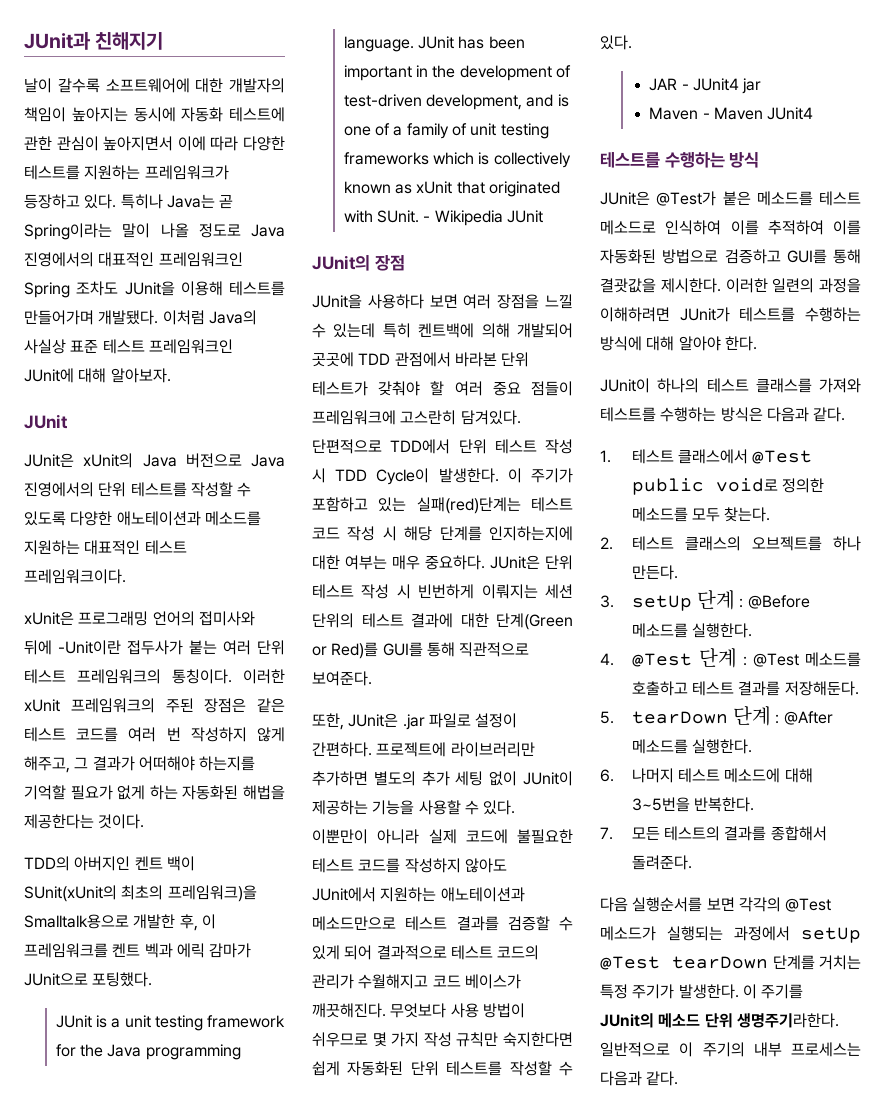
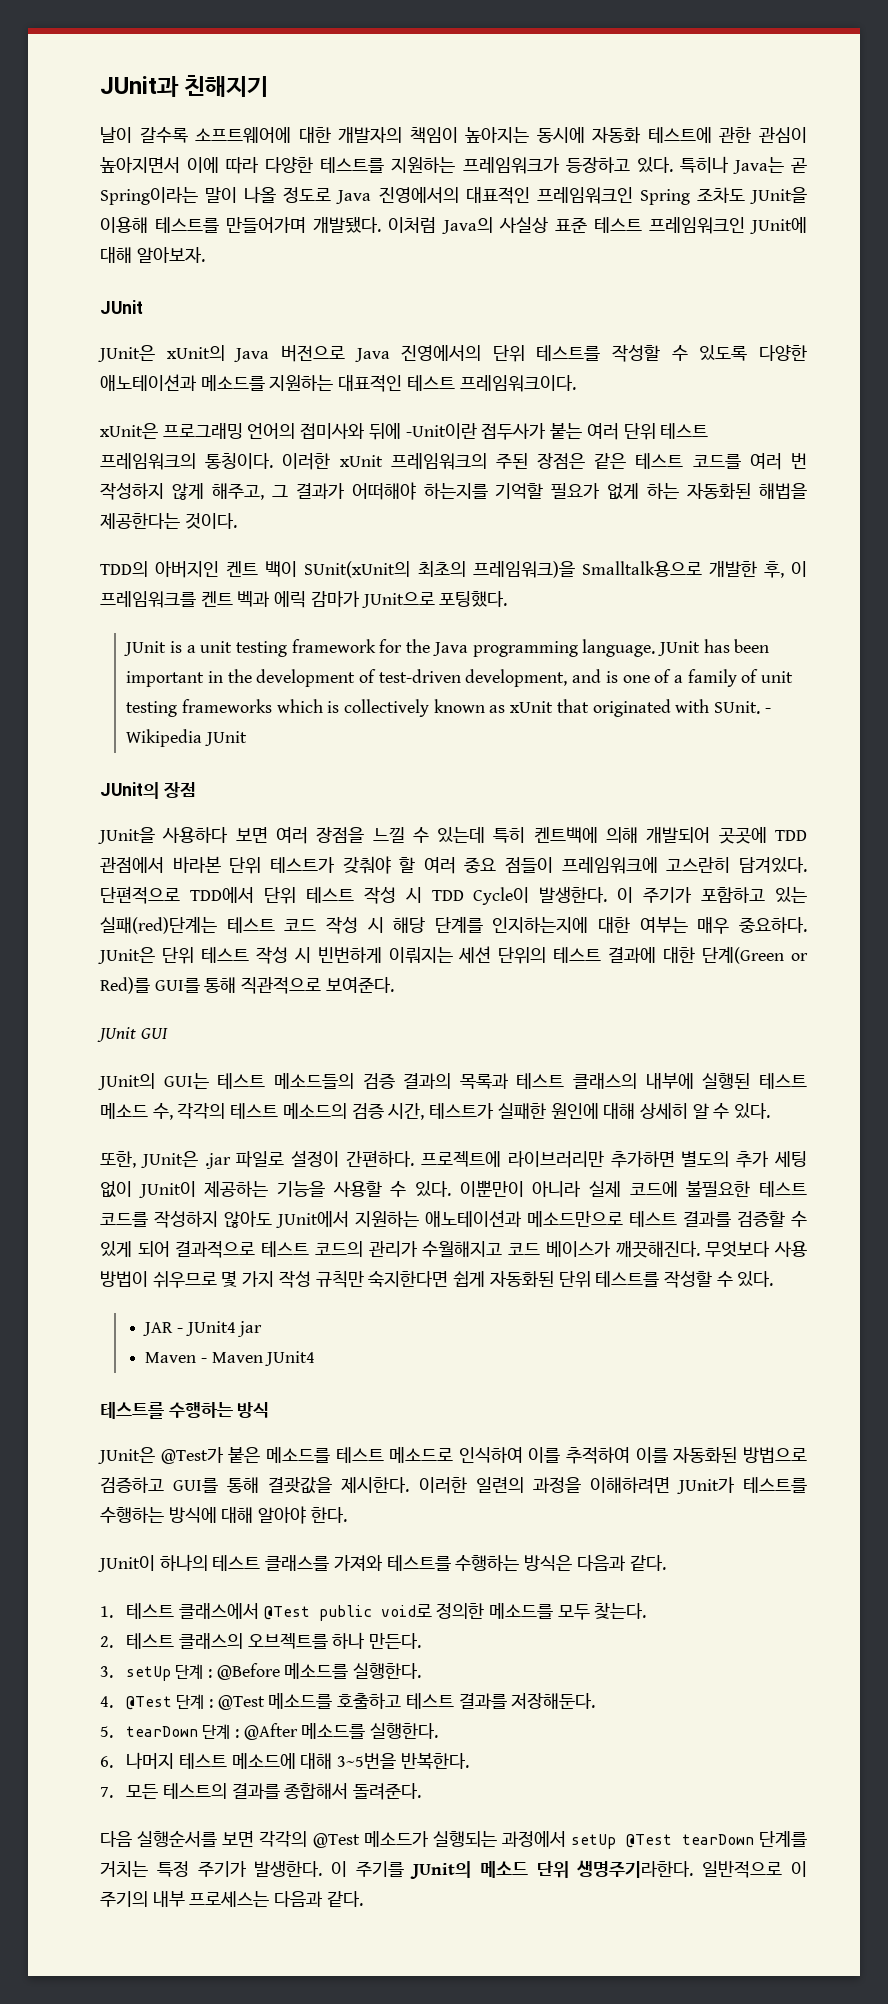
+ JUnit GUI
+ JUnit의 GUI는 테스트 메소드들의 검증 결과의 목록과 테스트 클래스의 내부에 실행된 테스트 메소드 수, 각각의 테스트 메소드의 검증 시간, 테스트가 실패한 원인에 대해 상세히 알 수 있다.

